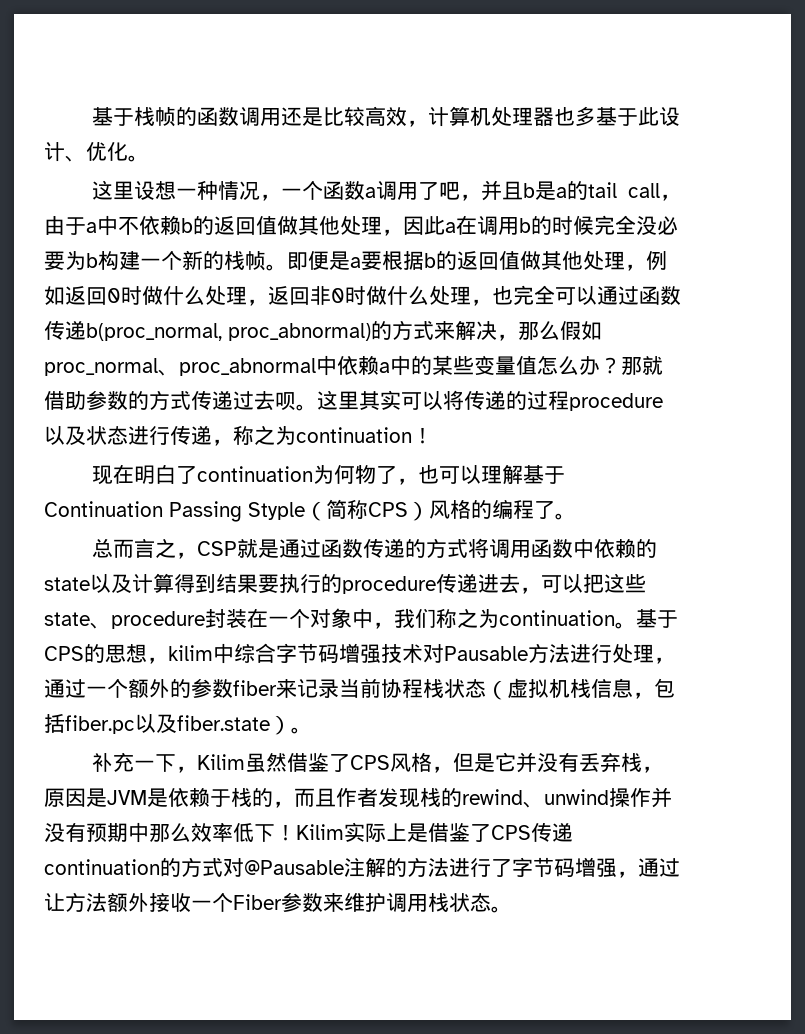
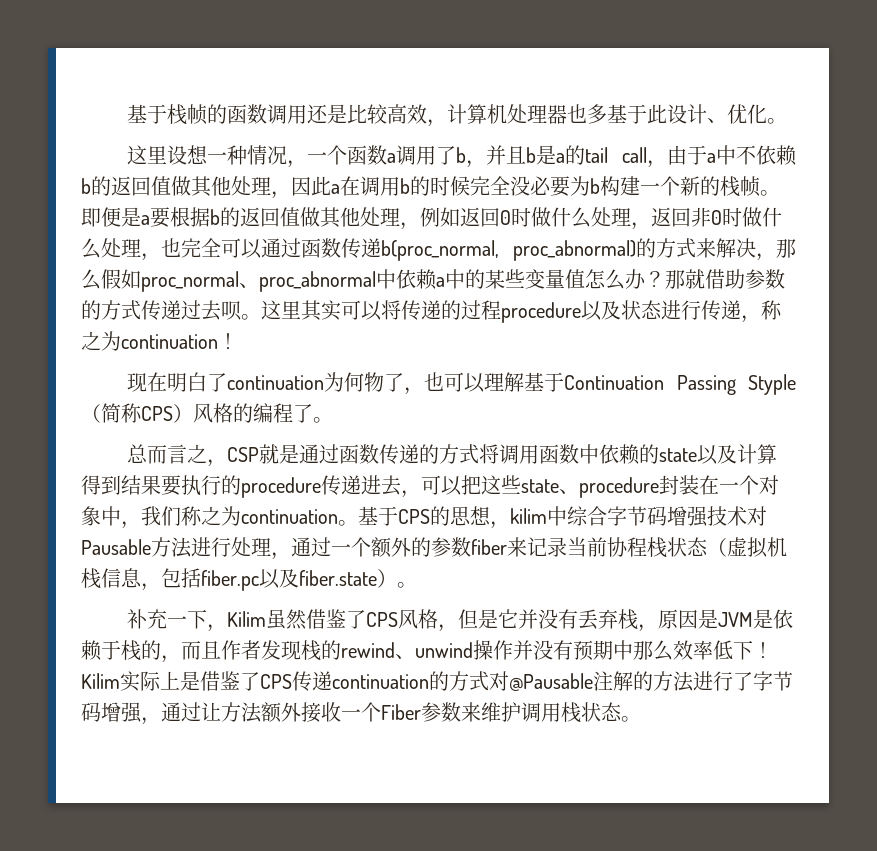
- 这里设想一种情况，一个函数a调用了吧，并且b是a的tail call，由于a中不依赖b的返回值做其他处理，因此a在调用b的时候完全没必要为b构建一个新的栈帧。
+ 这里设想一种情况，一个函数a调用了b，并且b是a的tail call，由于a中不依赖b的返回值做其他处理，因此a在调用b的时候完全没必要为b构建一个新的栈帧。

